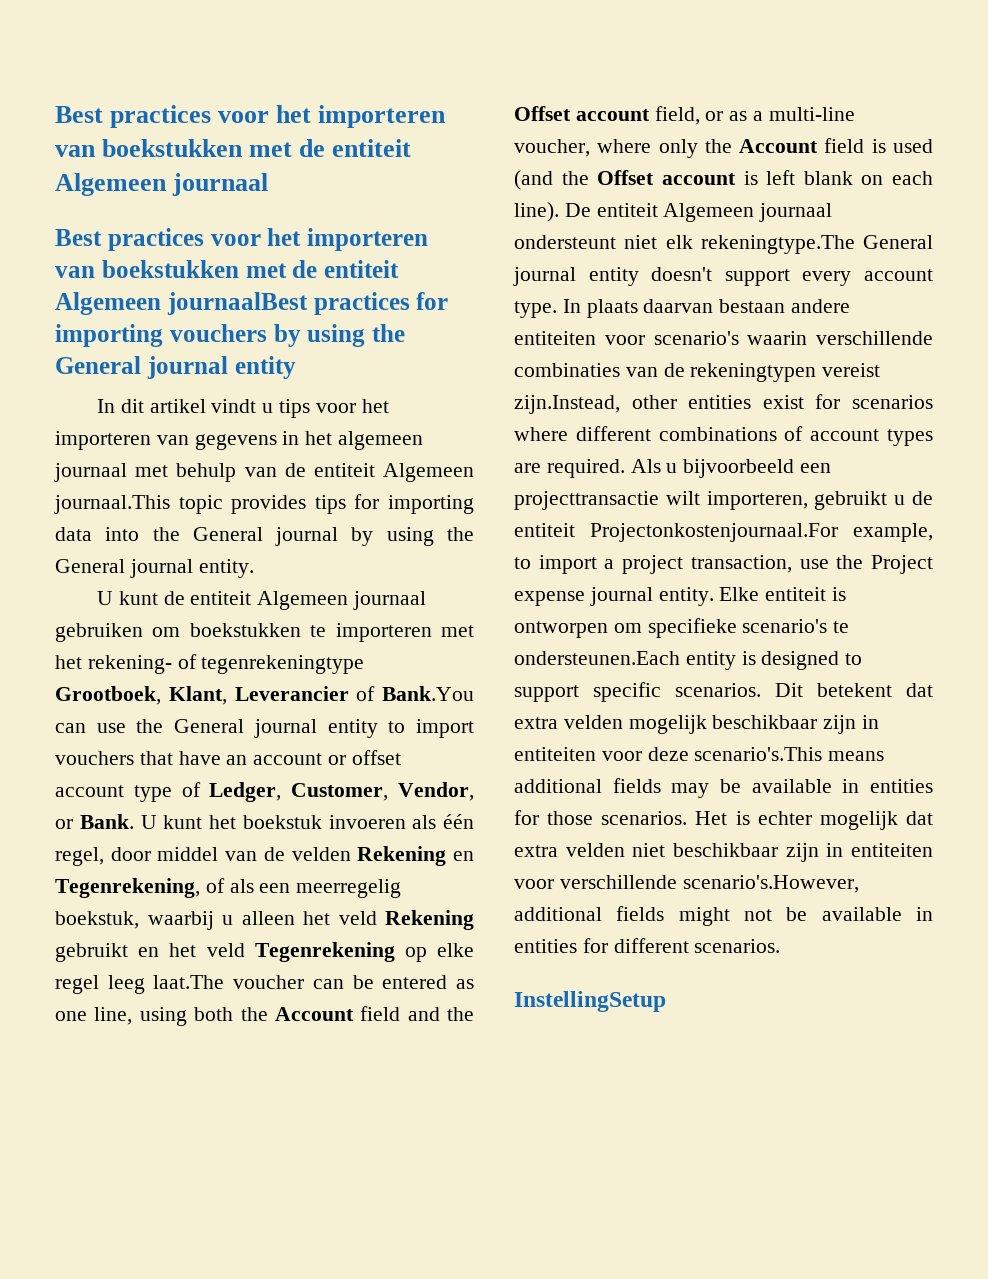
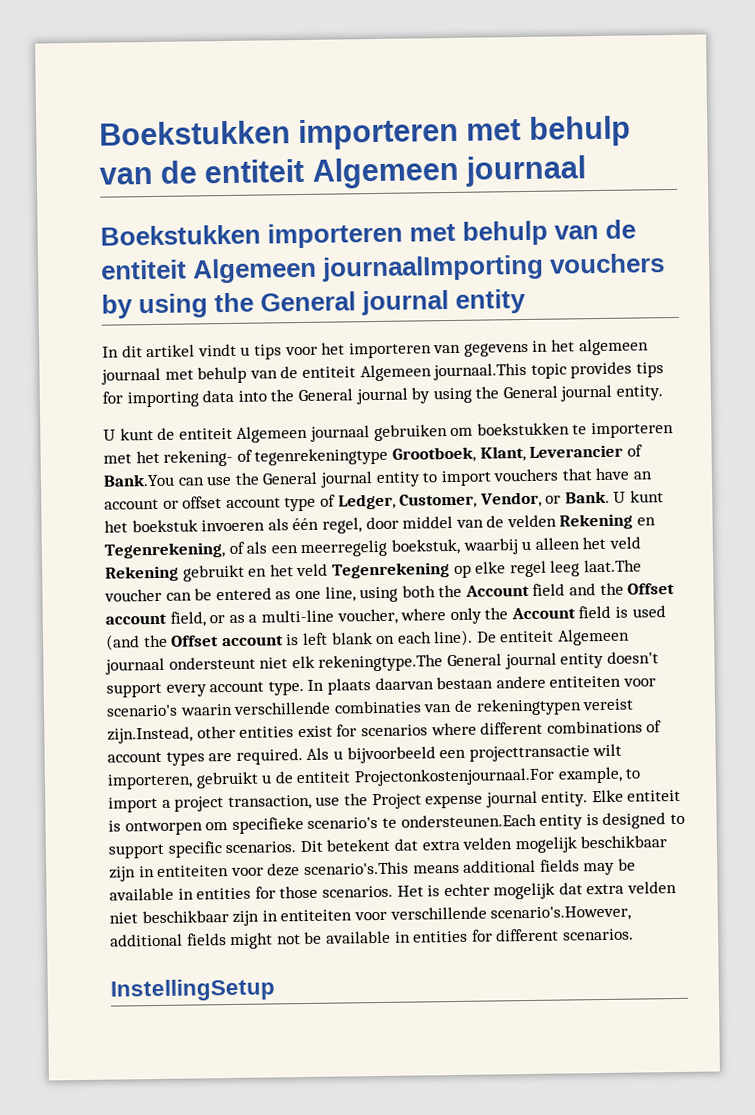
- Best practices voor het importeren van boekstukken met de entiteit Algemeen journaal
- Best practices voor het importeren van boekstukken met de entiteit Algemeen journaalBest practices for importing vouchers by using the General journal entity
+ Boekstukken importeren met behulp van de entiteit Algemeen journaal
+ Boekstukken importeren met behulp van de entiteit Algemeen journaalImporting vouchers by using the General journal entity

